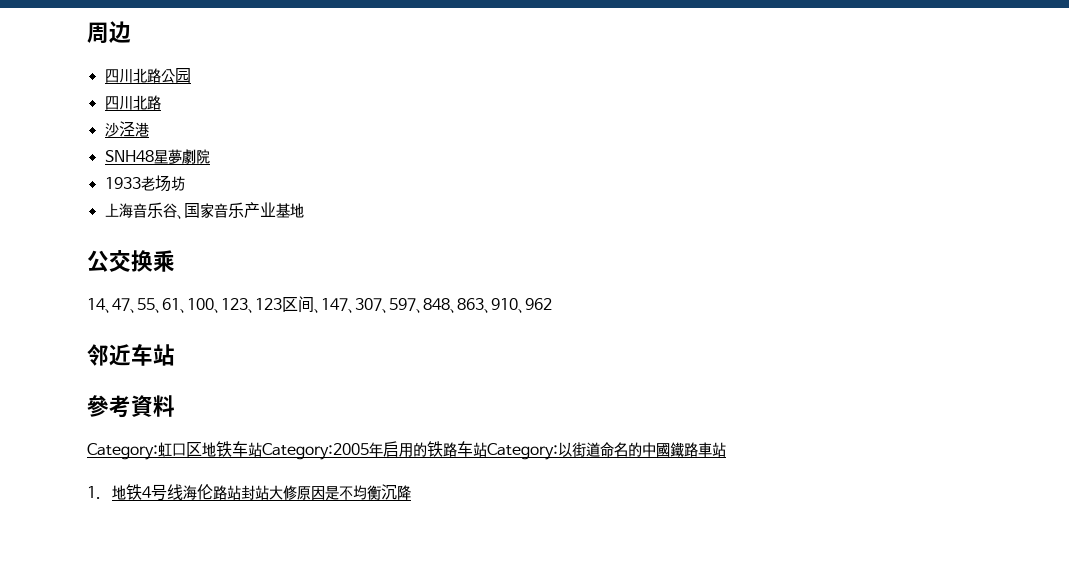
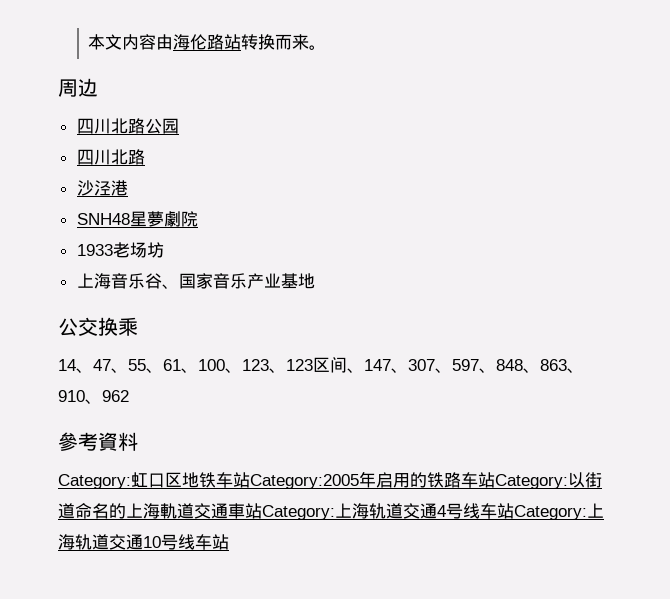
+ 本文内容由海伦路站转换而来。
- 邻近车站
- Category:虹口区地铁车站Category:2005年启用的铁路车站Category:以街道命名的中國鐵路車站
- 1.地铁4号线海伦路站封站大修原因是不均衡沉降
+ Category:虹口区地铁车站Category:2005年启用的铁路车站Category:以街道命名的上海軌道交通車站Category:上海轨道交通4号线车站Category:上海轨道交通10号线车站

